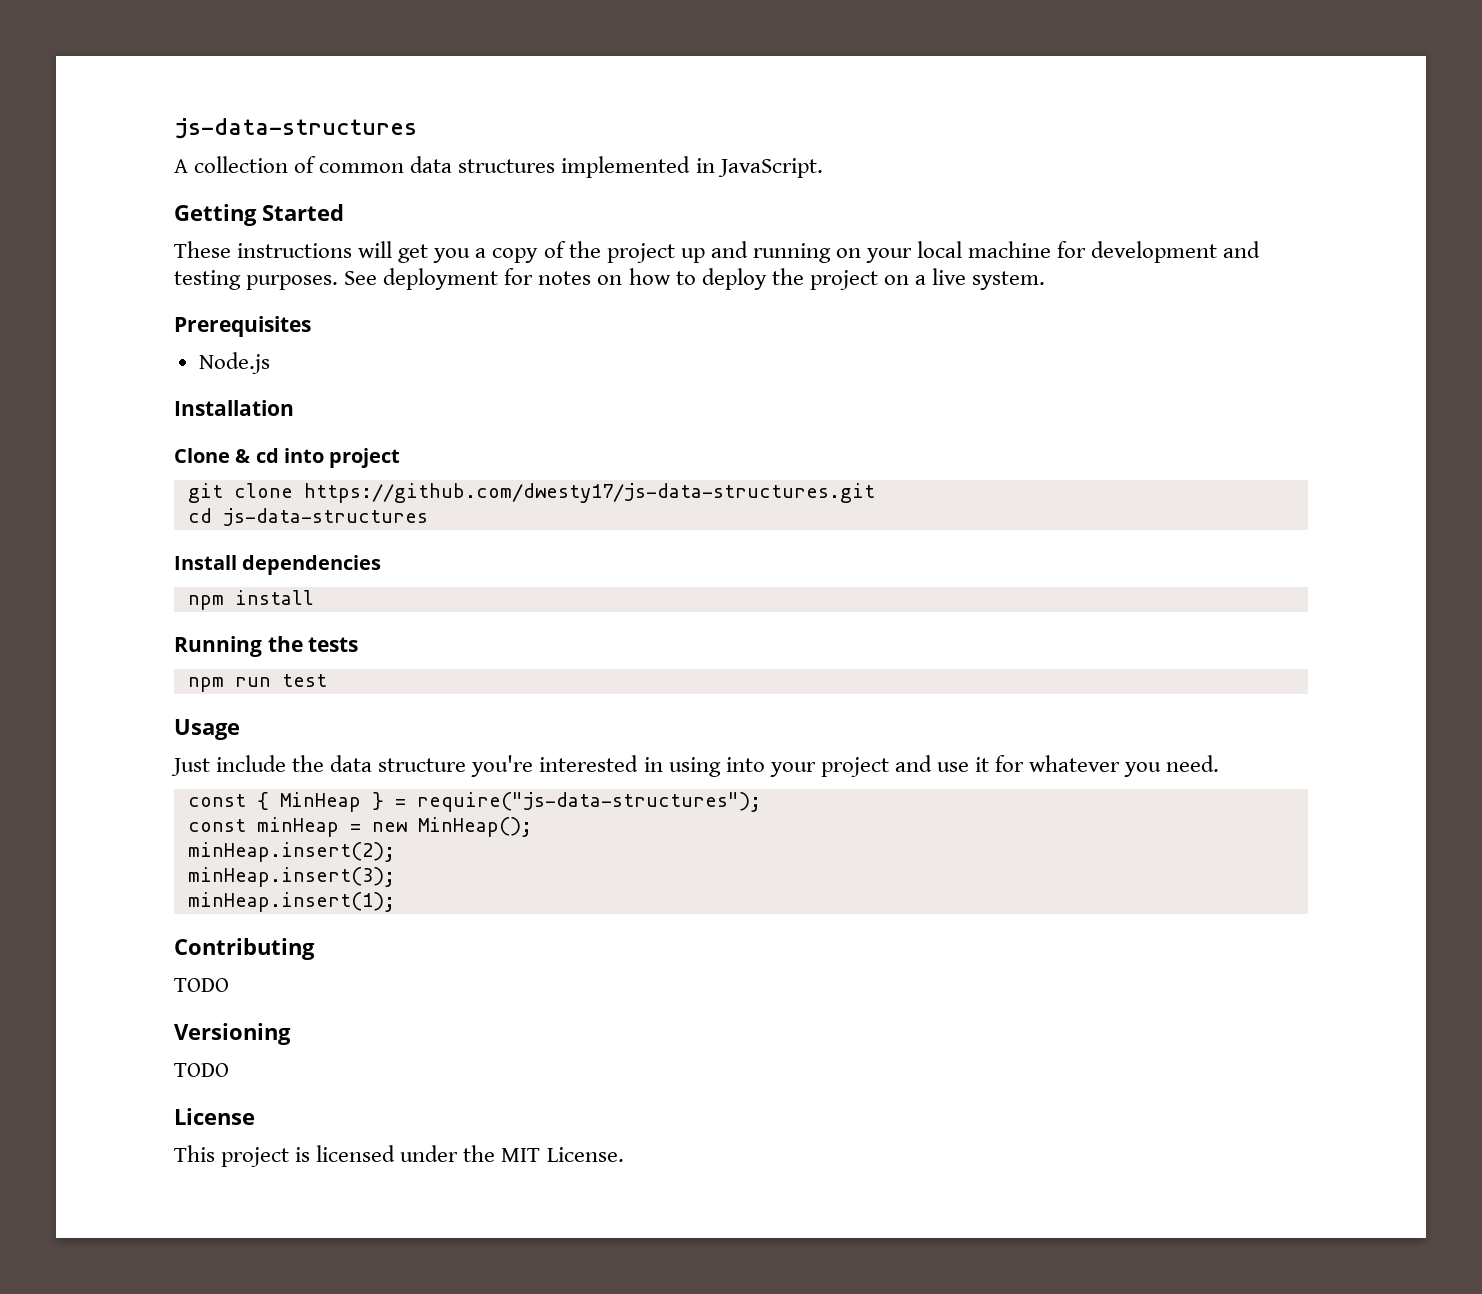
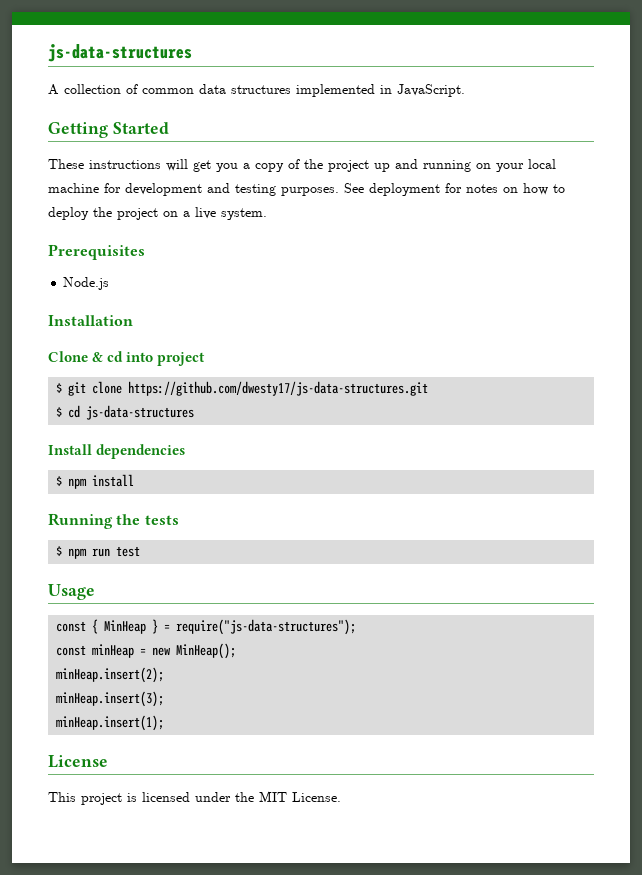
- git clone https://github.com/dwesty17/js-data-structures.git
+ $ git clone https://github.com/dwesty17/js-data-structures.git
- cd js-data-structures
+ $ cd js-data-structures
- npm install
+ $ npm install
- npm run test
+ $ npm run test
- Just include the data structure you're interested in using into your project and use it for whatever you need.
- Contributing
- TODO
- Versioning
- TODO

